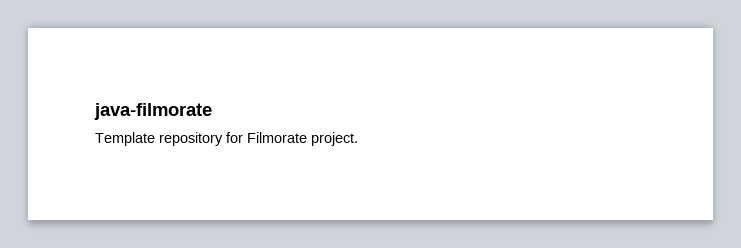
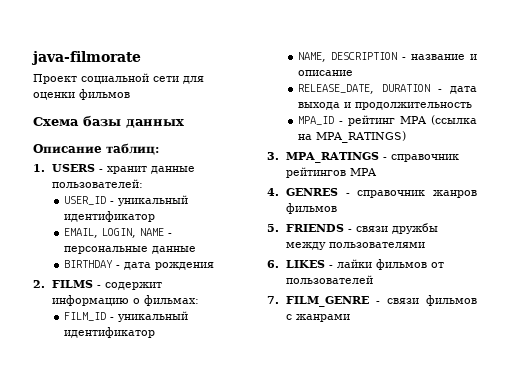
- Template repository for Filmorate project.
+ Проект социальной сети для оценки фильмов
+ Схема базы данных
+ Описание таблиц:
+ 1. USERS - хранит данные пользователей:
+ USER_ID - уникальный идентификатор
+ EMAIL, LOGIN, NAME - персональные данные
+ BIRTHDAY - дата рождения
+ 2. FILMS - содержит информацию о фильмах:
+ FILM_ID - уникальный идентификатор
+ NAME, DESCRIPTION - название и описание
+ RELEASE_DATE, DURATION - дата выхода и продолжительность
+ MPA_ID - рейтинг MPA (ссылка на MPA_RATINGS)
+ 3. MPA_RATINGS - справочник рейтингов MPA
+ 4. GENRES - справочник жанров фильмов
+ 5. FRIENDS - связи дружбы между пользователями
+ 6. LIKES - лайки фильмов от пользователей
+ 7. FILM_GENRE - связи фильмов с жанрами

